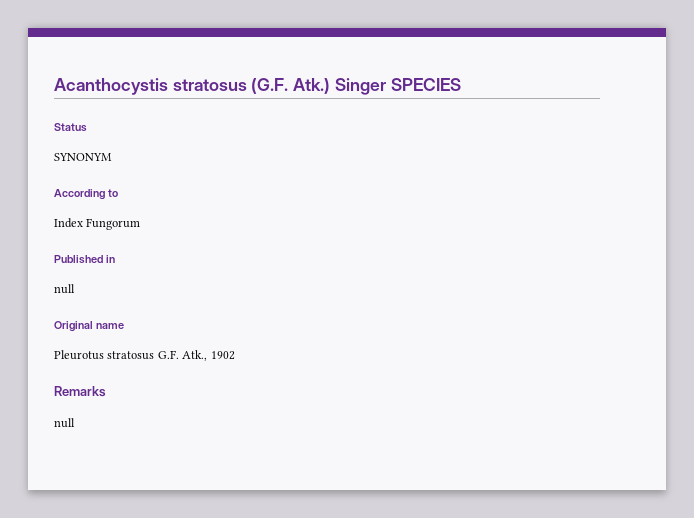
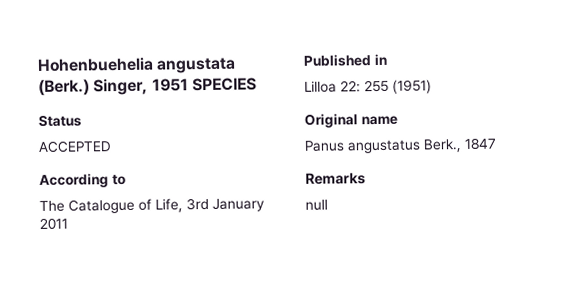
- Acanthocystis stratosus (G.F. Atk.) Singer SPECIES
+ Hohenbuehelia angustata (Berk.) Singer, 1951 SPECIES
- SYNONYM
+ ACCEPTED
- Index Fungorum
+ The Catalogue of Life, 3rd January 2011
  Published in
- null
+ Lilloa 22: 255 (1951)
  Original name
- Pleurotus stratosus G.F. Atk., 1902
+ Panus angustatus Berk., 1847

